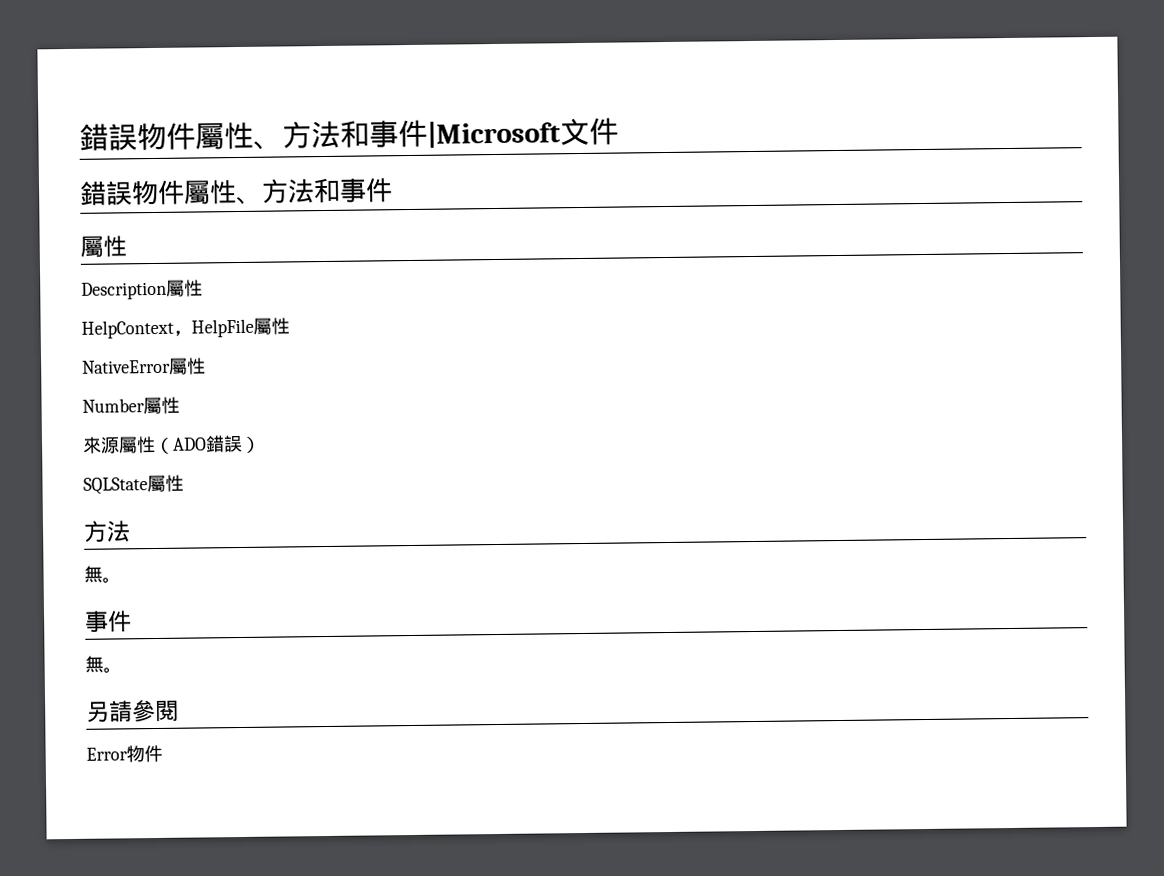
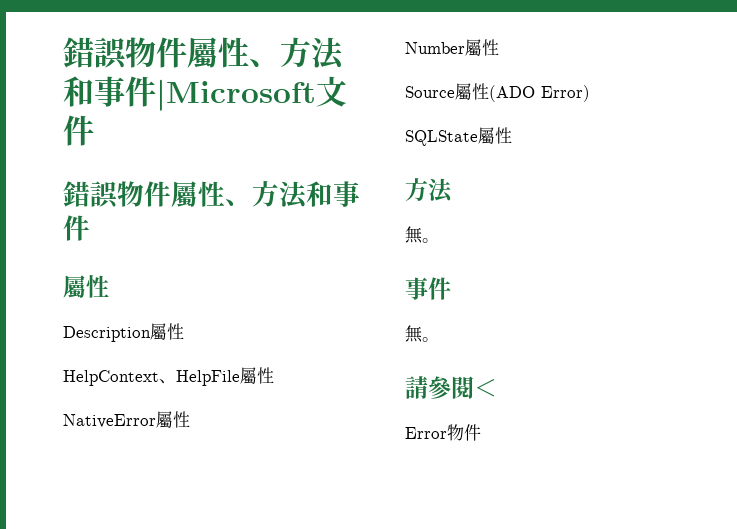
- HelpContext，HelpFile屬性
+ HelpContext、HelpFile屬性
- 來源屬性（ADO錯誤）
+ Source屬性(ADO Error)
- 另請參閱
+ 請參閱＜

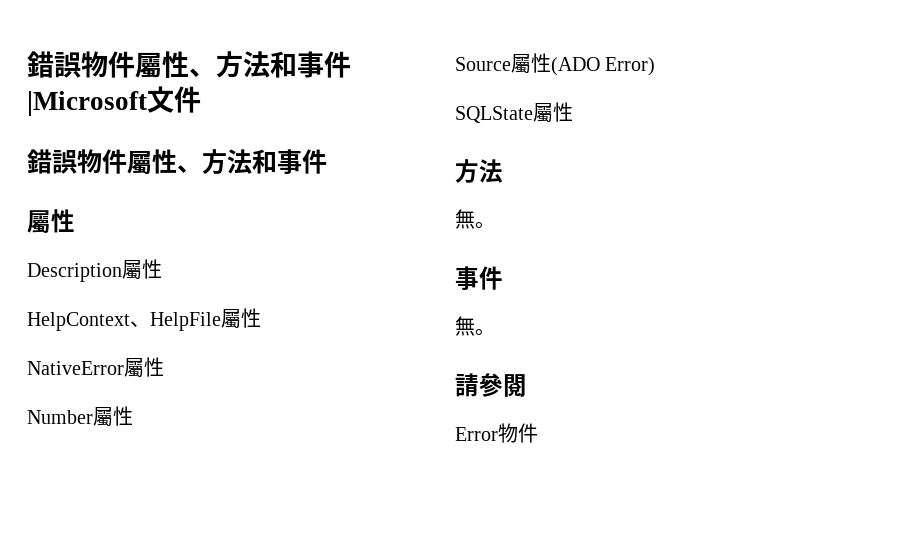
- 請參閱＜
+ 請參閱

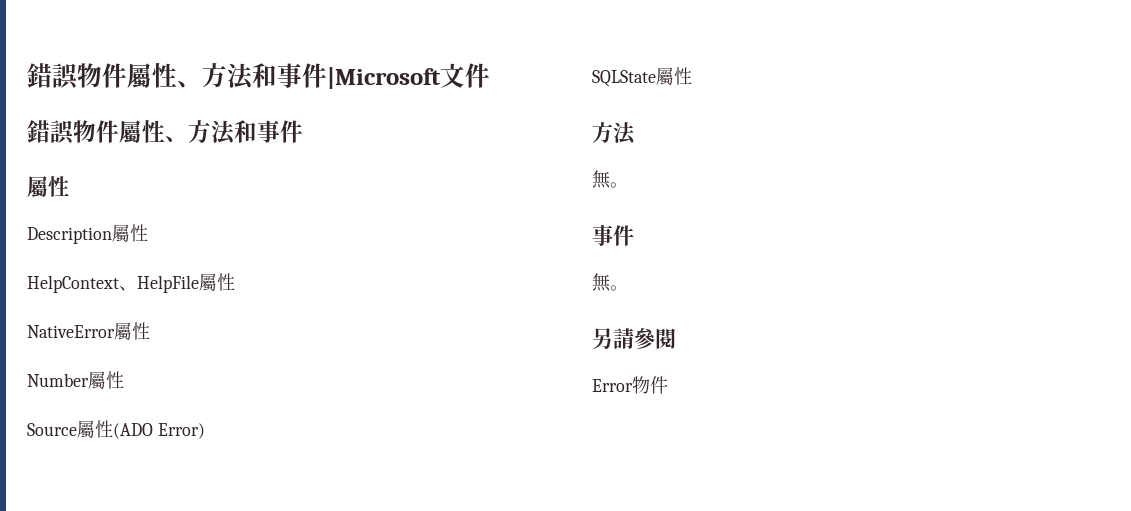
- 請參閱
+ 另請參閱

